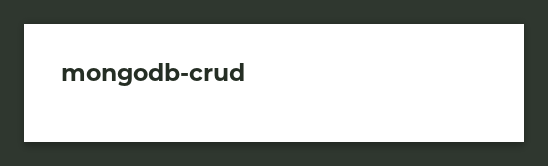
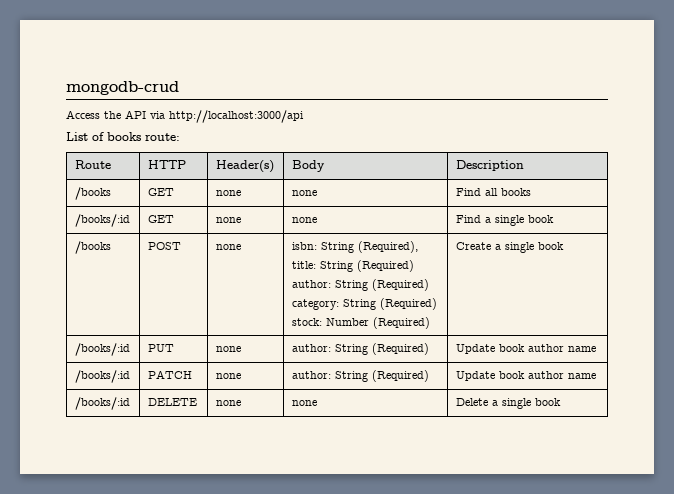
+ Access the API via http://localhost:3000/api
+ List of books route:
+ Route | HTTP | Header(s) | Body | Description
+ /books | GET | none | none | Find all books
+ /books/:id | GET | none | none | Find a single book
+ /books | POST | none | isbn: String (Required),
+ title: String (Required)
+ author: String (Required)
+ category: String (Required)
+ stock: Number (Required) | Create a single book
+ /books/:id | PUT | none | author: String (Required) | Update book author name
+ /books/:id | PATCH | none | author: String (Required) | Update book author name
+ /books/:id | DELETE | none | none | Delete a single book

